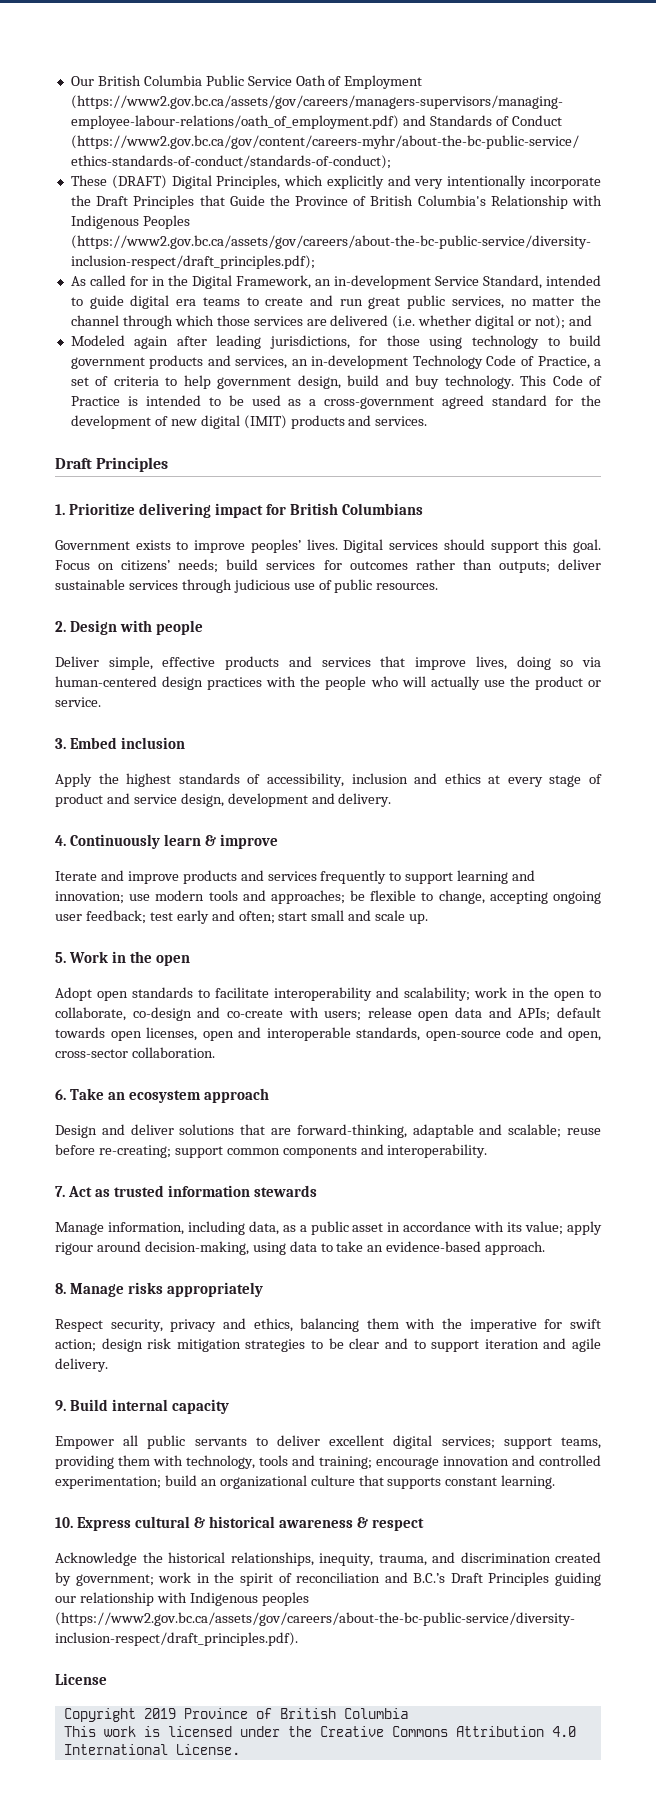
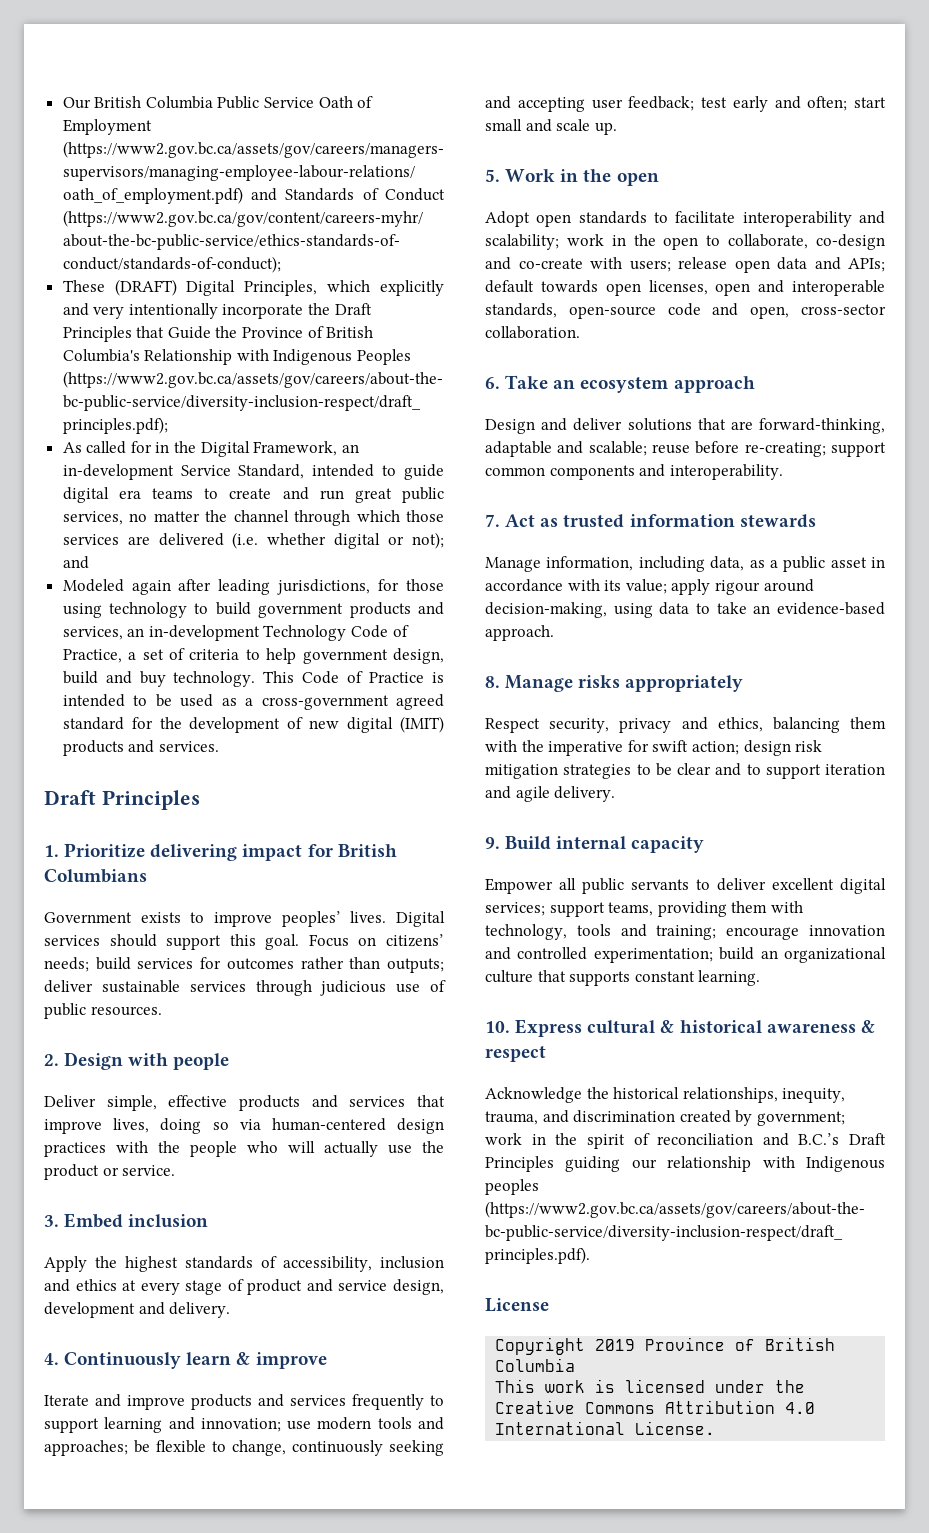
- Iterate and improve products and services frequently to support learning and innovation; use modern tools and approaches; be flexible to change, accepting ongoing user feedback; test early and often; start small and scale up.
+ Iterate and improve products and services frequently to support learning and innovation; use modern tools and approaches; be flexible to change, continuously seeking and accepting user feedback; test early and often; start small and scale up.

